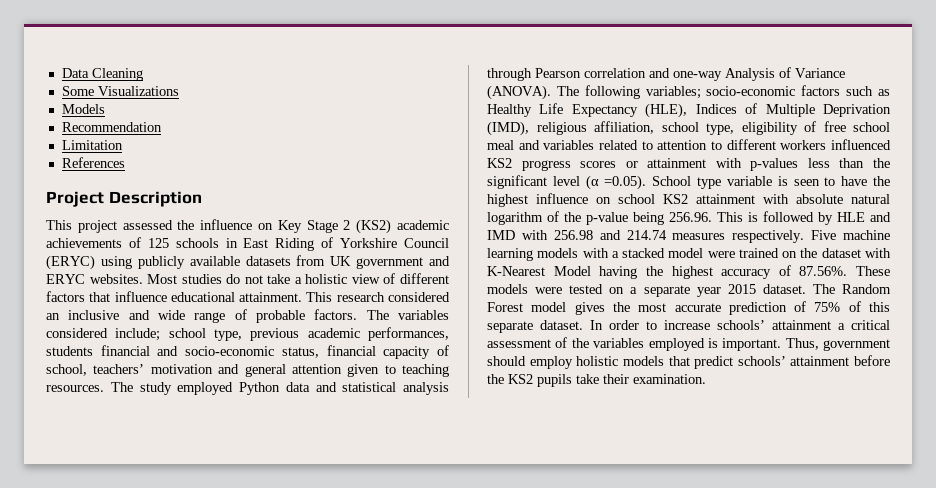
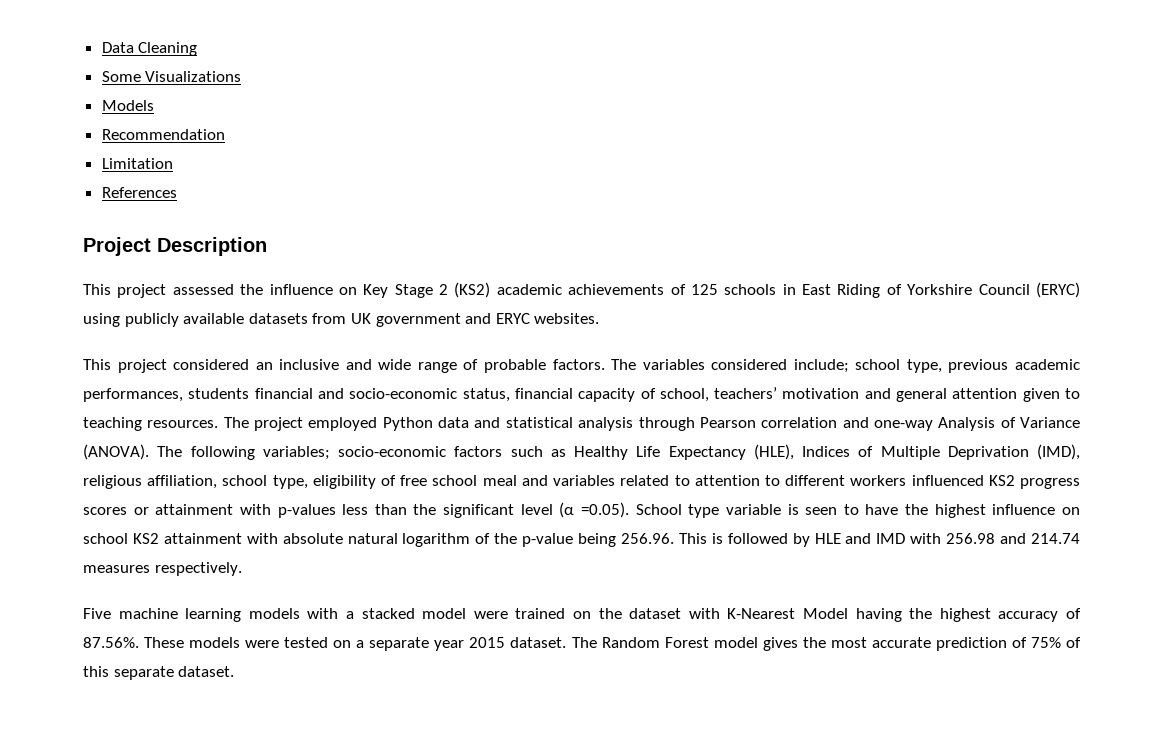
- This project assessed the influence on Key Stage 2 (KS2) academic achievements of 125 schools in East Riding of Yorkshire Council (ERYC) using publicly available datasets from UK government and ERYC websites. Most studies do not take a holistic view of different factors that influence educational attainment. This research considered an inclusive and wide range of probable factors.
+ This project assessed the influence on Key Stage 2 (KS2) academic achievements of 125 schools in East Riding of Yorkshire Council (ERYC) using publicly available datasets from UK government and ERYC websites.
+ This project considered an inclusive and wide range of probable factors.
- The study employed Python data and statistical analysis through Pearson correlation and one-way Analysis of Variance (ANOVA).
+ The project employed Python data and statistical analysis through Pearson correlation and one-way Analysis of Variance (ANOVA).
- socio-economic factors such as Healthy Life Expectancy (HLE), Indices of Multiple Deprivation (IMD), religious affiliation, school type, eligibility of free school meal and variables related to attention to different workers influenced KS2 progress scores or attainment with p-values less than the significant level (α =0.05). School type variable is seen to have the highest influence on school KS2 attainment with absolute natural logarithm of the p-value being 256.96. This is followed by HLE and IMD with 256.98 and 214.74 measures respectively. Five machine learning models with a stacked model were trained on the dataset with K-Nearest Model having the highest accuracy of 87.56%. These models were tested on a separate year 2015 dataset.
+ socio-economic factors such as Healthy Life Expectancy (HLE), Indices of Multiple Deprivation (IMD), religious affiliation, school type, eligibility of free school meal and variables related to attention to different workers influenced KS2 progress scores or attainment with p-values less than the significant level (α =0.05). School type variable is seen to have the highest influence on school KS2 attainment with absolute natural logarithm of the p-value being 256.96. This is followed by HLE and IMD with 256.98 and 214.74 measures respectively.
+ Five machine learning models with a stacked model were trained on the dataset with K-Nearest Model having the highest accuracy of 87.56%. These models were tested on a separate year 2015 dataset.
- In order to increase schools’ attainment a critical assessment of the variables employed is important. Thus, government should employ holistic models that predict schools’ attainment before the KS2 pupils take their examination.

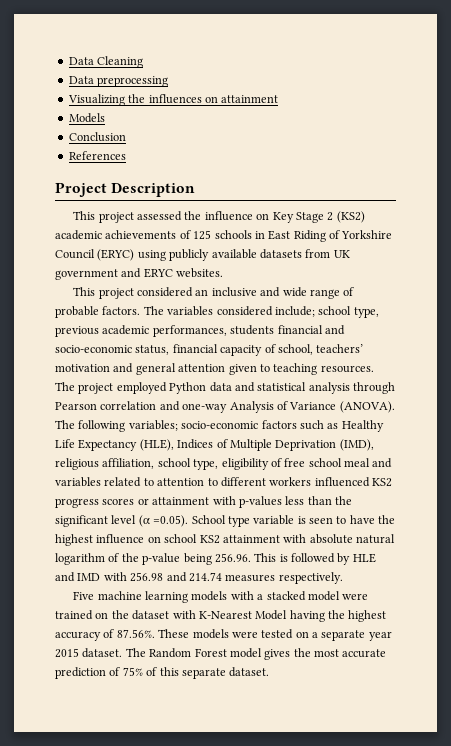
- Some Visualizations
+ Data preprocessing
+ Visualizing the influences on attainment
- Recommendation
- Limitation
+ Conclusion

